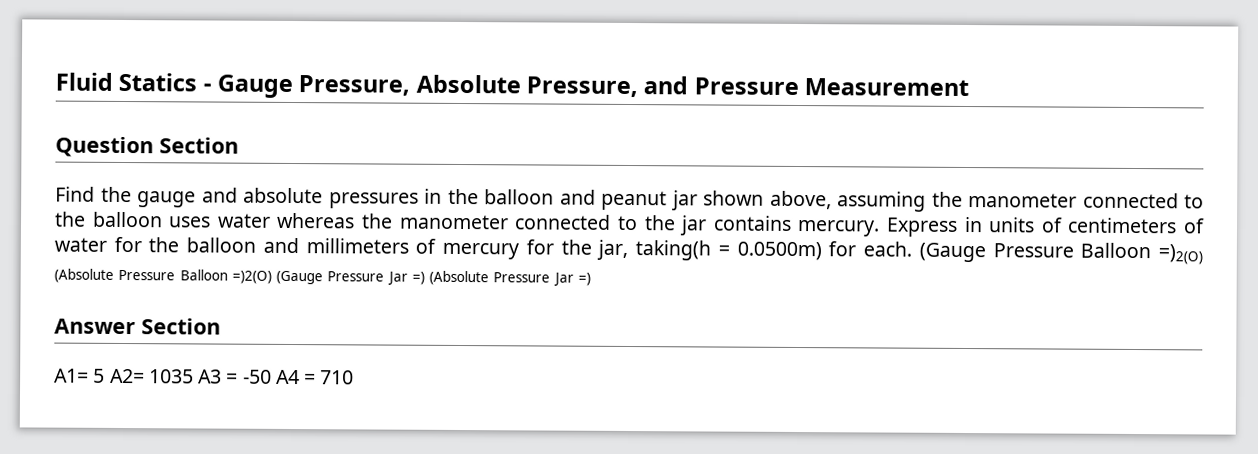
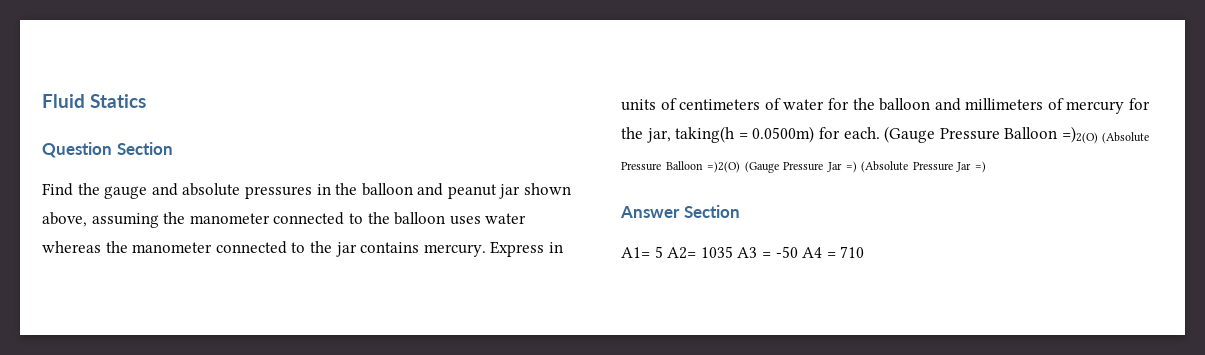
- Fluid Statics - Gauge Pressure, Absolute Pressure, and Pressure Measurement
+ Fluid Statics

